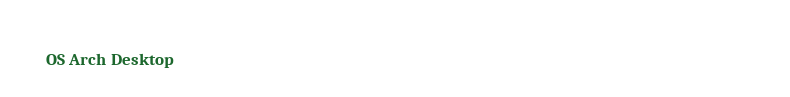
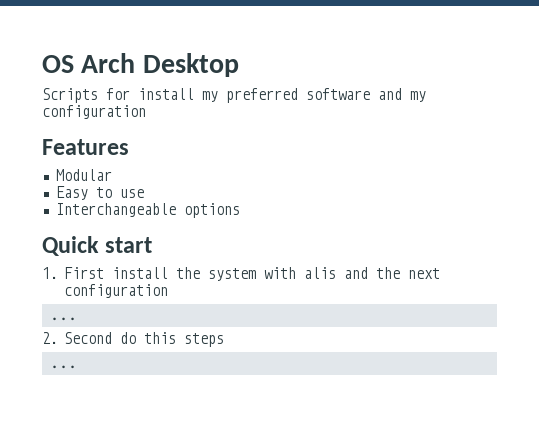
+ Scripts for install my preferred software and my configuration
+ Features
+ Modular
+ Easy to use
+ Interchangeable options
+ Quick start
+ 1. First install the system with alis and the next configuration
+ ...
+ 2. Second do this steps
+ ...

